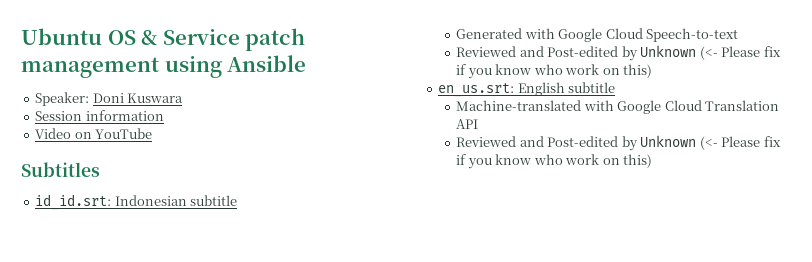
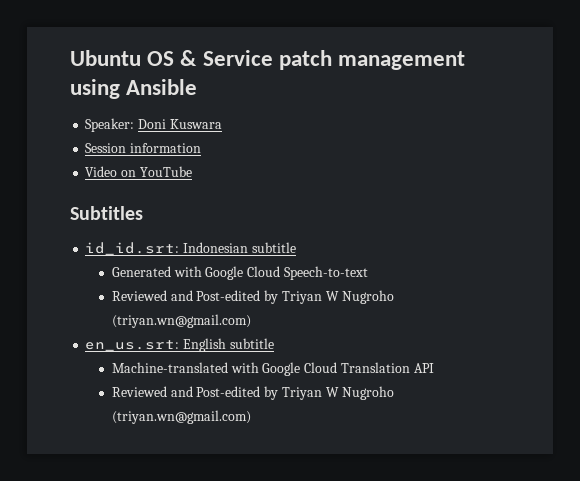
  Generated with Google Cloud Speech-to-text
- Reviewed and Post-edited by Unknown (<- Please fix if you know who work on this)
+ Reviewed and Post-edited by Triyan W Nugroho (triyan.wn@gmail.com)
  Machine-translated with Google Cloud Translation API
- Reviewed and Post-edited by Unknown (<- Please fix if you know who work on this)
+ Reviewed and Post-edited by Triyan W Nugroho (triyan.wn@gmail.com)

